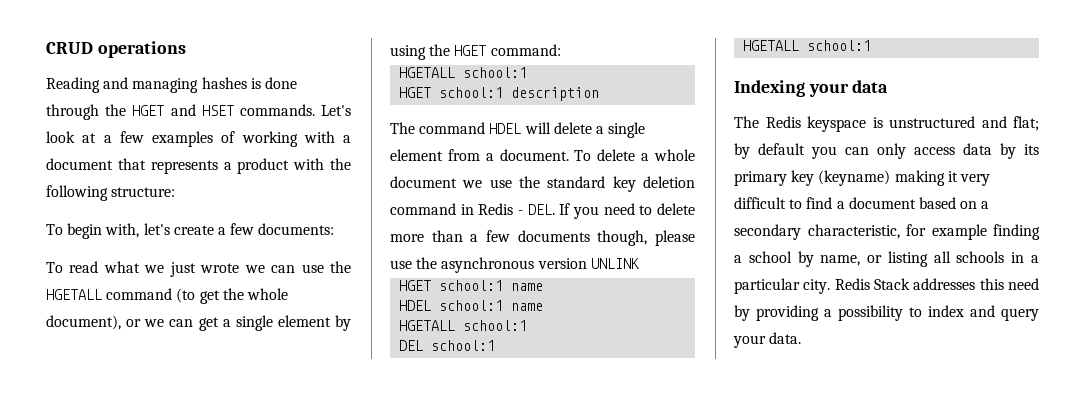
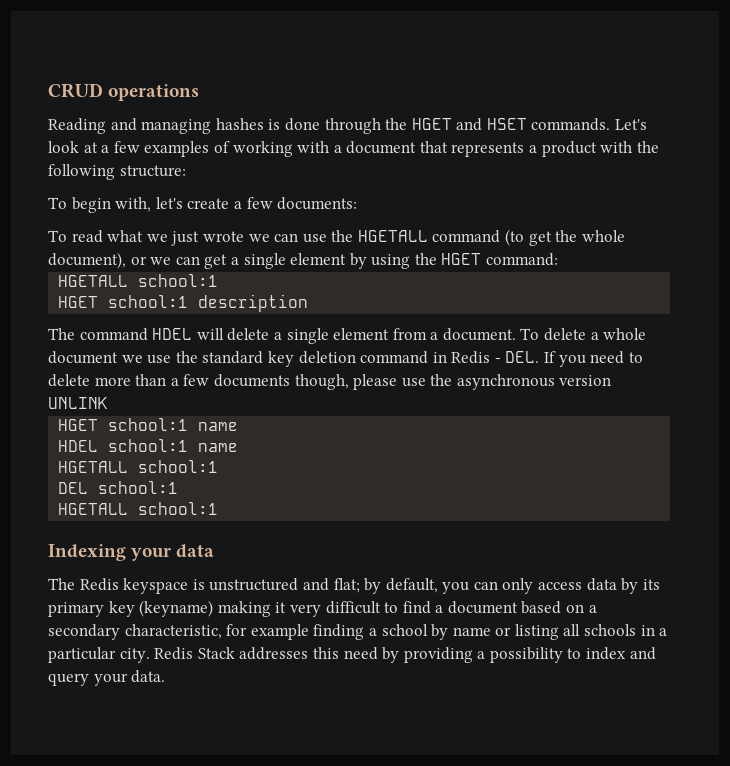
- The Redis keyspace is unstructured and flat; by default you can only access data by its primary key (keyname) making it very difficult to find a document based on a secondary characteristic, for example finding a school by name, or listing all schools in a particular city.
+ The Redis keyspace is unstructured and flat; by default, you can only access data by its primary key (keyname) making it very difficult to find a document based on a secondary characteristic, for example finding a school by name or listing all schools in a particular city.

